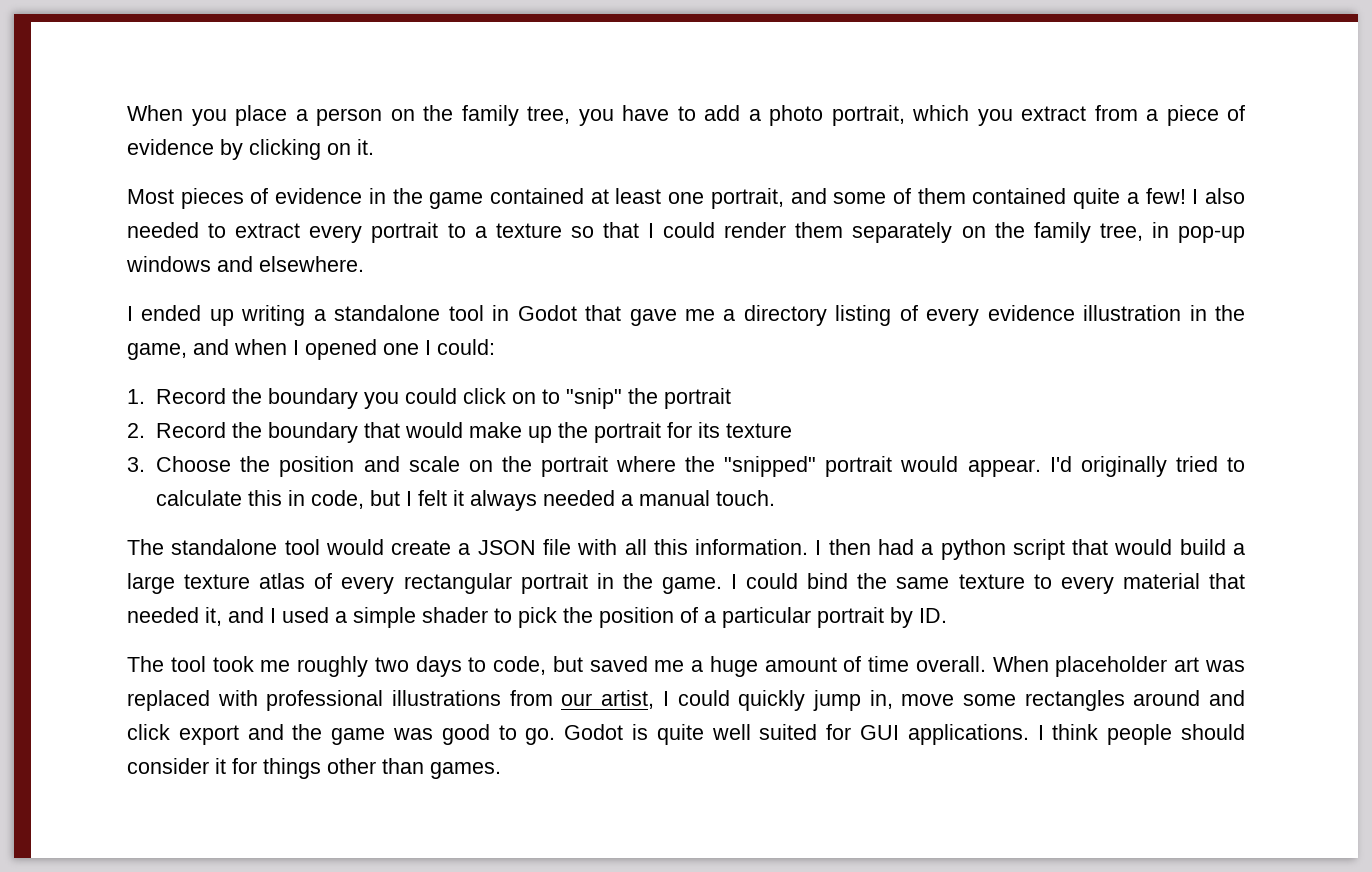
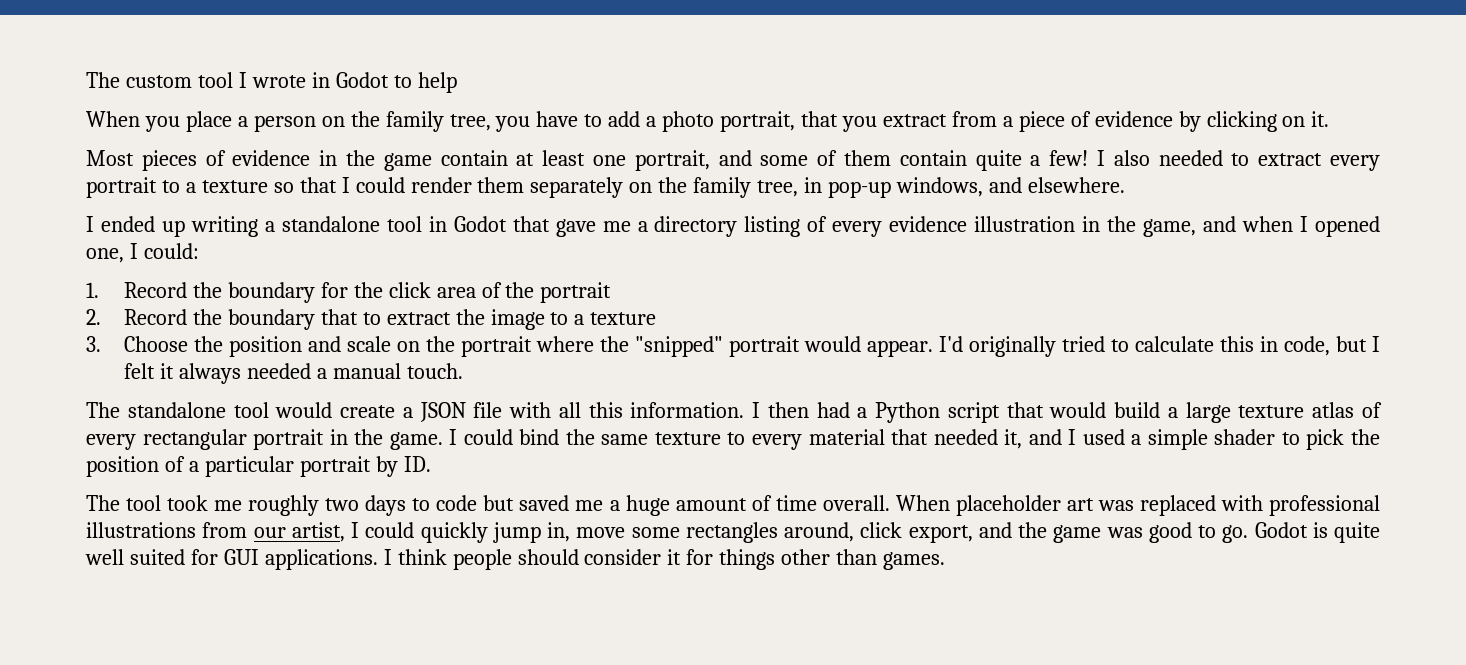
+ The custom tool I wrote in Godot to help
- When you place a person on the family tree, you have to add a photo portrait, which you extract from a piece of evidence by clicking on it.
+ When you place a person on the family tree, you have to add a photo portrait, that you extract from a piece of evidence by clicking on it.
- Most pieces of evidence in the game contained at least one portrait, and some of them contained quite a few!
+ Most pieces of evidence in the game contain at least one portrait, and some of them contain quite a few!
- I also needed to extract every portrait to a texture so that I could render them separately on the family tree, in pop-up windows and elsewhere.
+ I also needed to extract every portrait to a texture so that I could render them separately on the family tree, in pop-up windows, and elsewhere.
- I ended up writing a standalone tool in Godot that gave me a directory listing of every evidence illustration in the game, and when I opened one I could:
+ I ended up writing a standalone tool in Godot that gave me a directory listing of every evidence illustration in the game, and when I opened one, I could:
- 1. Record the boundary you could click on to "snip" the portrait
+ 1. Record the boundary for the click area of the portrait
- 2. Record the boundary that would make up the portrait for its texture
+ 2. Record the boundary that to extract the image to a texture
- I then had a python script that would build a large texture atlas of every rectangular portrait in the game.
+ I then had a Python script that would build a large texture atlas of every rectangular portrait in the game.
- The tool took me roughly two days to code, but saved me a huge amount of time overall.
+ The tool took me roughly two days to code but saved me a huge amount of time overall.
- When placeholder art was replaced with professional illustrations from our artist, I could quickly jump in, move some rectangles around and click export and the game was good to go.
+ When placeholder art was replaced with professional illustrations from our artist, I could quickly jump in, move some rectangles around, click export, and the game was good to go.

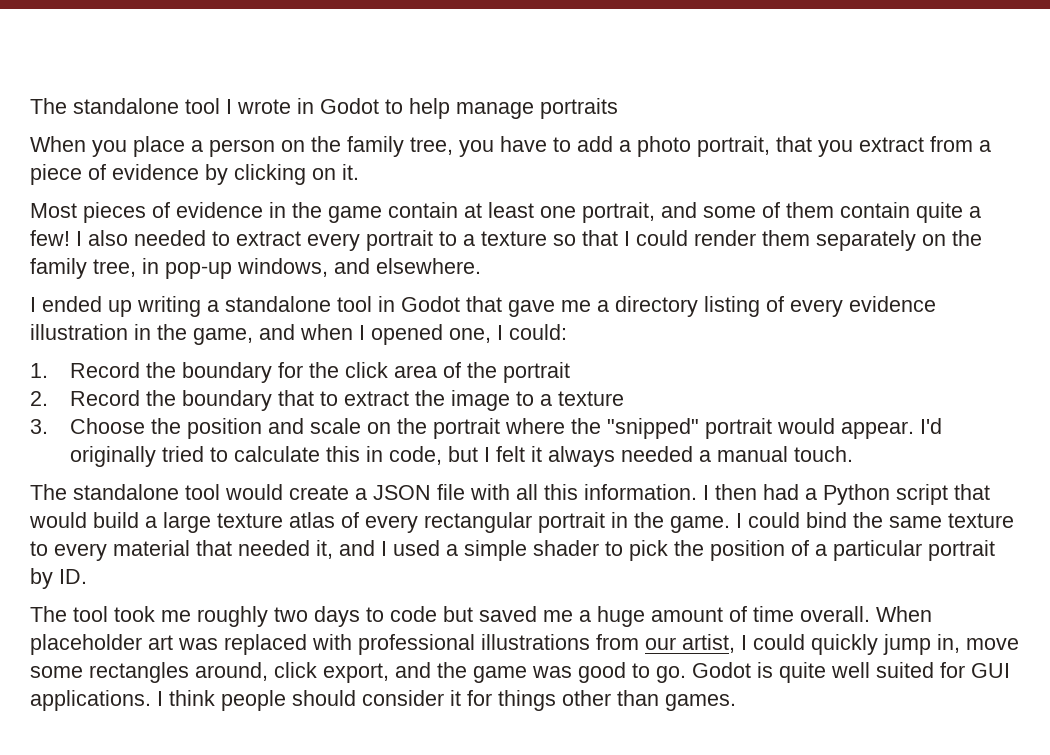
- The custom tool I wrote in Godot to help
+ The standalone tool I wrote in Godot to help manage portraits

